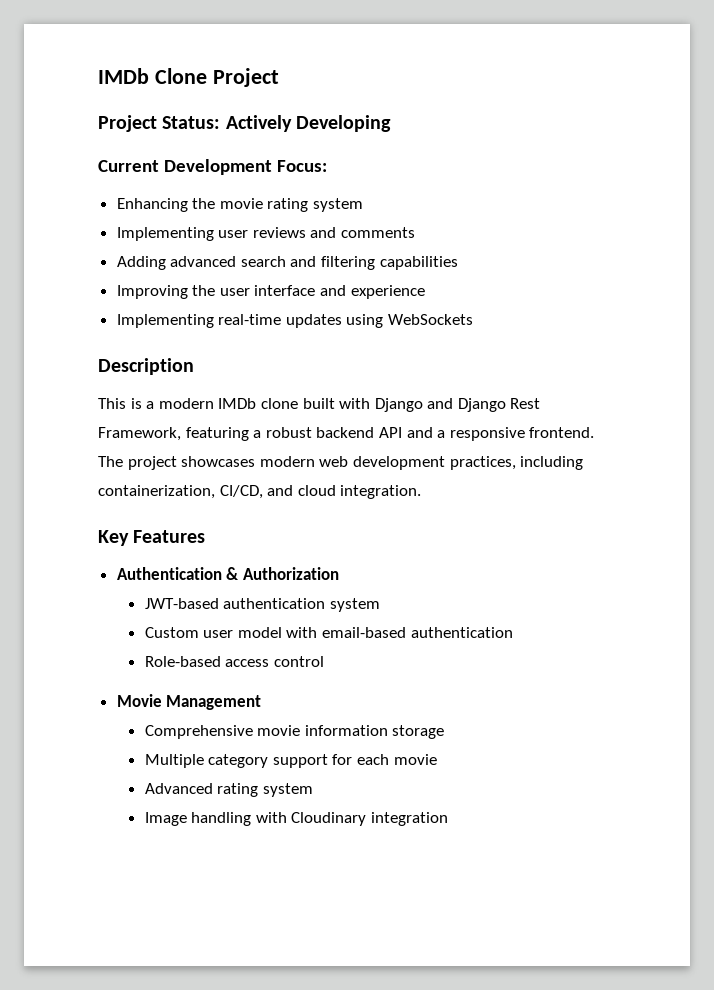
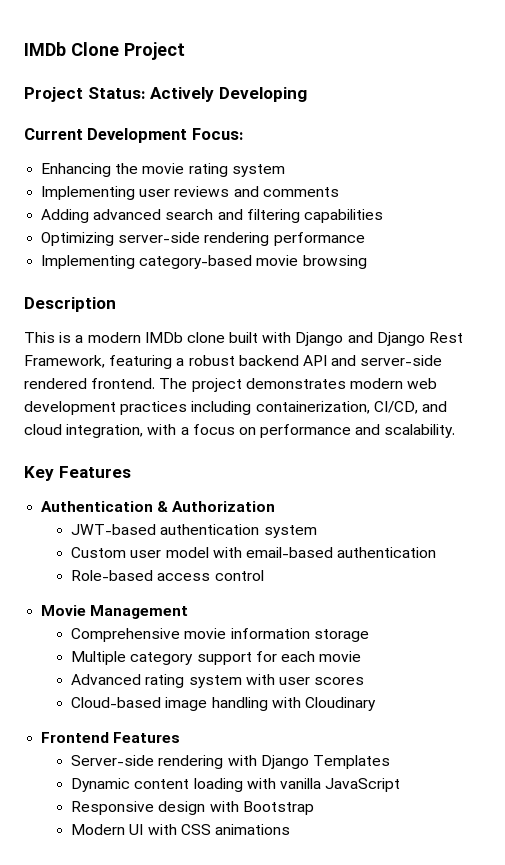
- Improving the user interface and experience
- Implementing real-time updates using WebSockets
+ Optimizing server-side rendering performance
+ Implementing category-based movie browsing
- This is a modern IMDb clone built with Django and Django Rest Framework, featuring a robust backend API and a responsive frontend.
+ This is a modern IMDb clone built with Django and Django Rest Framework, featuring a robust backend API and server-side rendered frontend.
- The project showcases modern web development practices, including containerization, CI/CD, and cloud integration.
+ The project demonstrates modern web development practices including containerization, CI/CD, and cloud integration, with a focus on performance and scalability.
- Advanced rating system
- Image handling with Cloudinary integration
+ Advanced rating system with user scores
+ Cloud-based image handling with Cloudinary
+ Frontend Features
+ Server-side rendering with Django Templates
+ Dynamic content loading with vanilla JavaScript
+ Responsive design with Bootstrap
+ Modern UI with CSS animations

